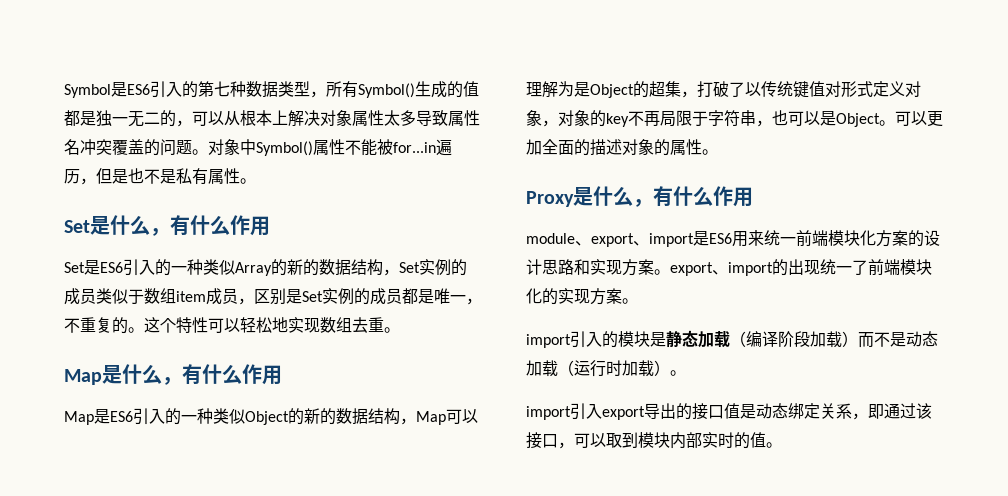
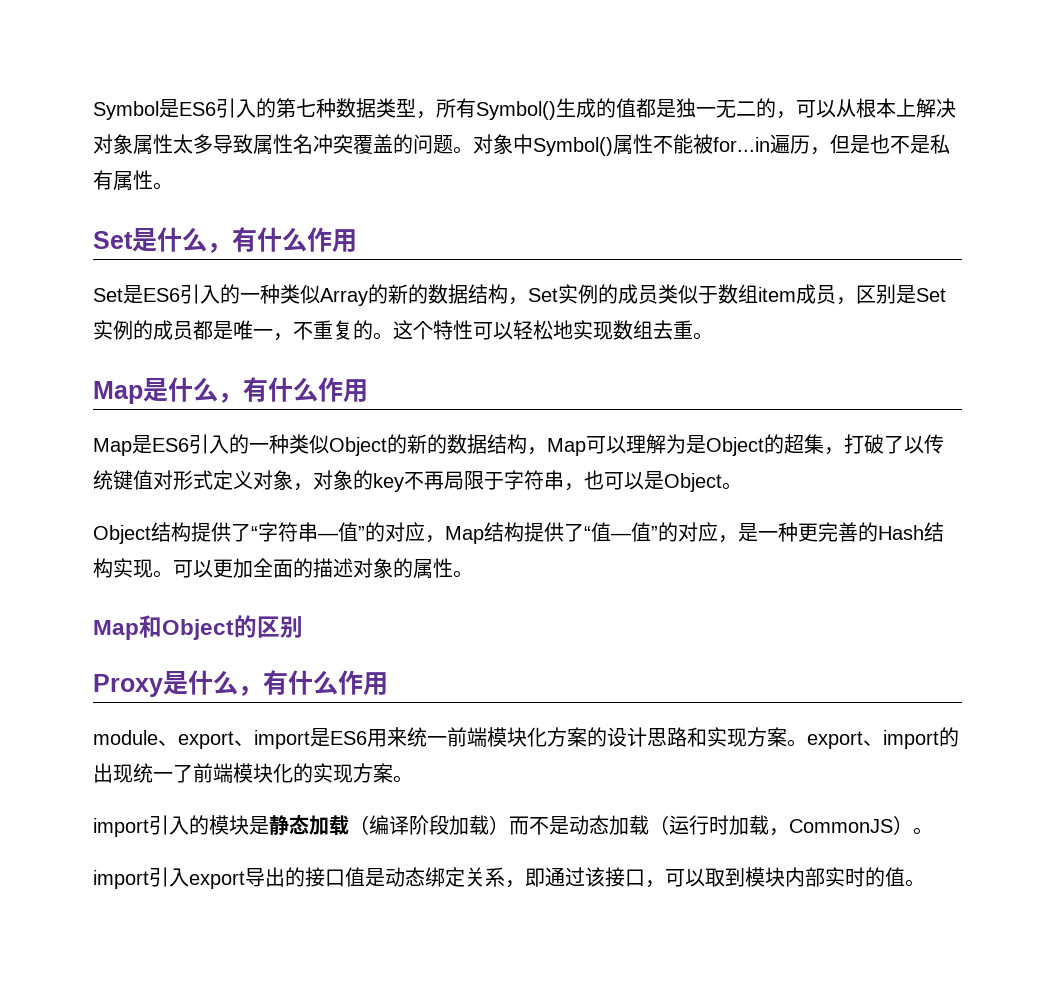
- Map是ES6引入的一种类似Object的新的数据结构，Map可以理解为是Object的超集，打破了以传统键值对形式定义对象，对象的key不再局限于字符串，也可以是Object。可以更加全面的描述对象的属性。
+ Map是ES6引入的一种类似Object的新的数据结构，Map可以理解为是Object的超集，打破了以传统键值对形式定义对象，对象的key不再局限于字符串，也可以是Object。
+ Object结构提供了“字符串—值”的对应，Map结构提供了“值—值”的对应，是一种更完善的Hash结构实现。可以更加全面的描述对象的属性。
+ Map和Object的区别
- import引入的模块是静态加载（编译阶段加载）而不是动态加载（运行时加载）。
+ import引入的模块是静态加载（编译阶段加载）而不是动态加载（运行时加载，CommonJS）。

